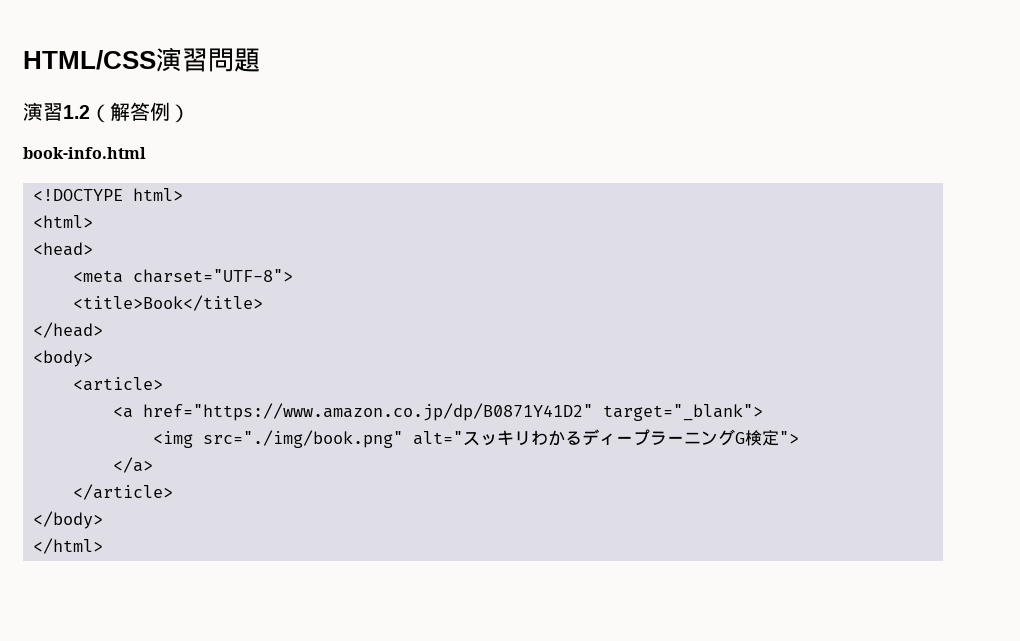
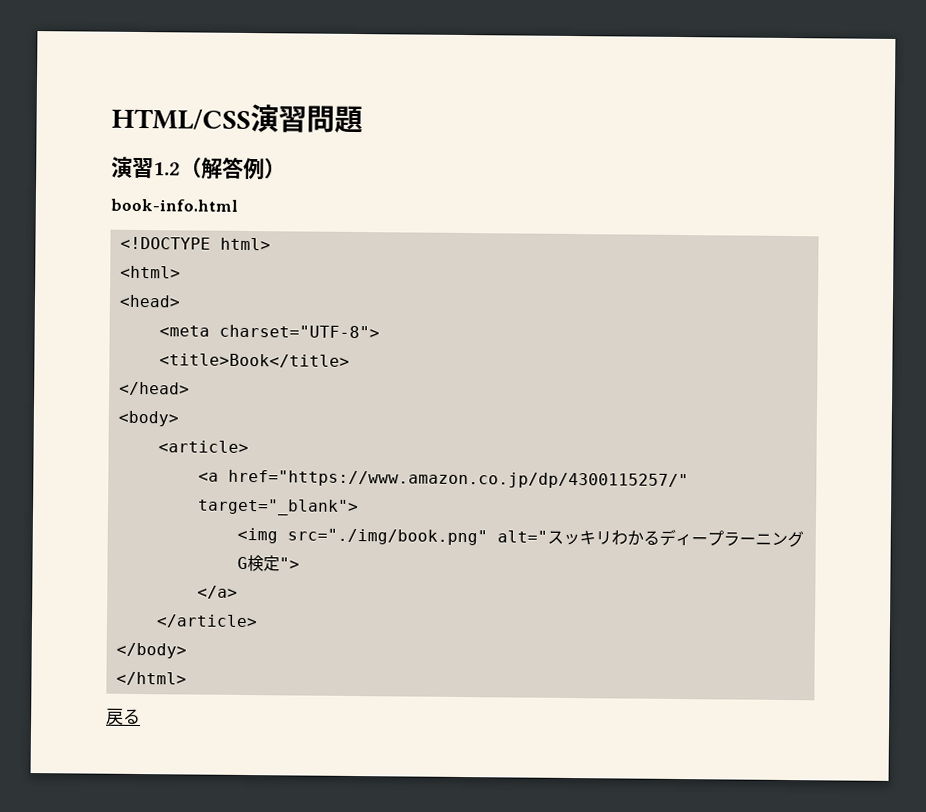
- <a href="https://www.amazon.co.jp/dp/B0871Y41D2" target="_blank">
+ <a href="https://www.amazon.co.jp/dp/4300115257/" target="_blank">
+ 戻る

